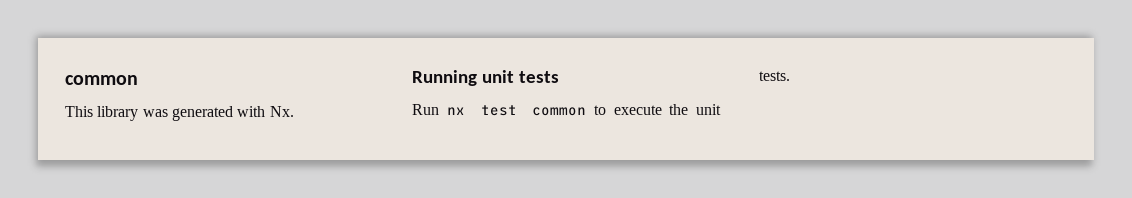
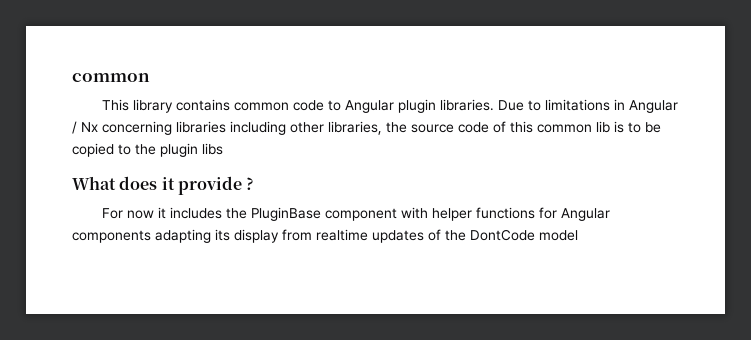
- This library was generated with Nx.
- Running unit tests
- Run nx test common to execute the unit tests.
+ This library contains common code to Angular plugin libraries. Due to limitations in Angular / Nx concerning libraries including other libraries, the source code of this common lib is to be copied to the plugin libs
+ What does it provide ?
+ For now it includes the PluginBase component with helper functions for Angular components adapting its display from realtime updates of the DontCode model

